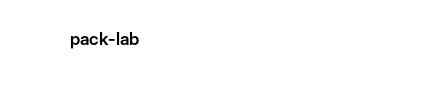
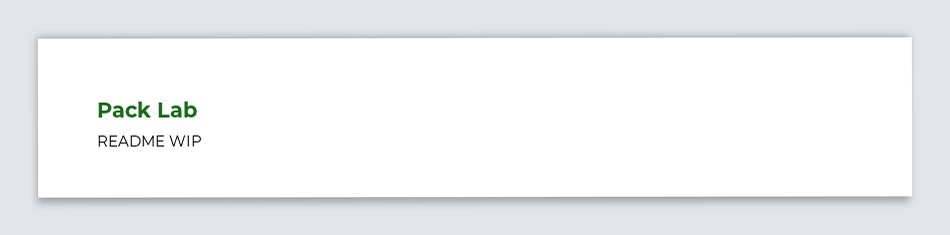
- pack-lab
+ Pack Lab
+ README WIP

